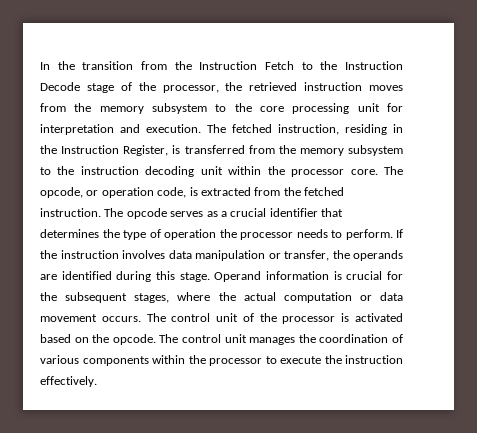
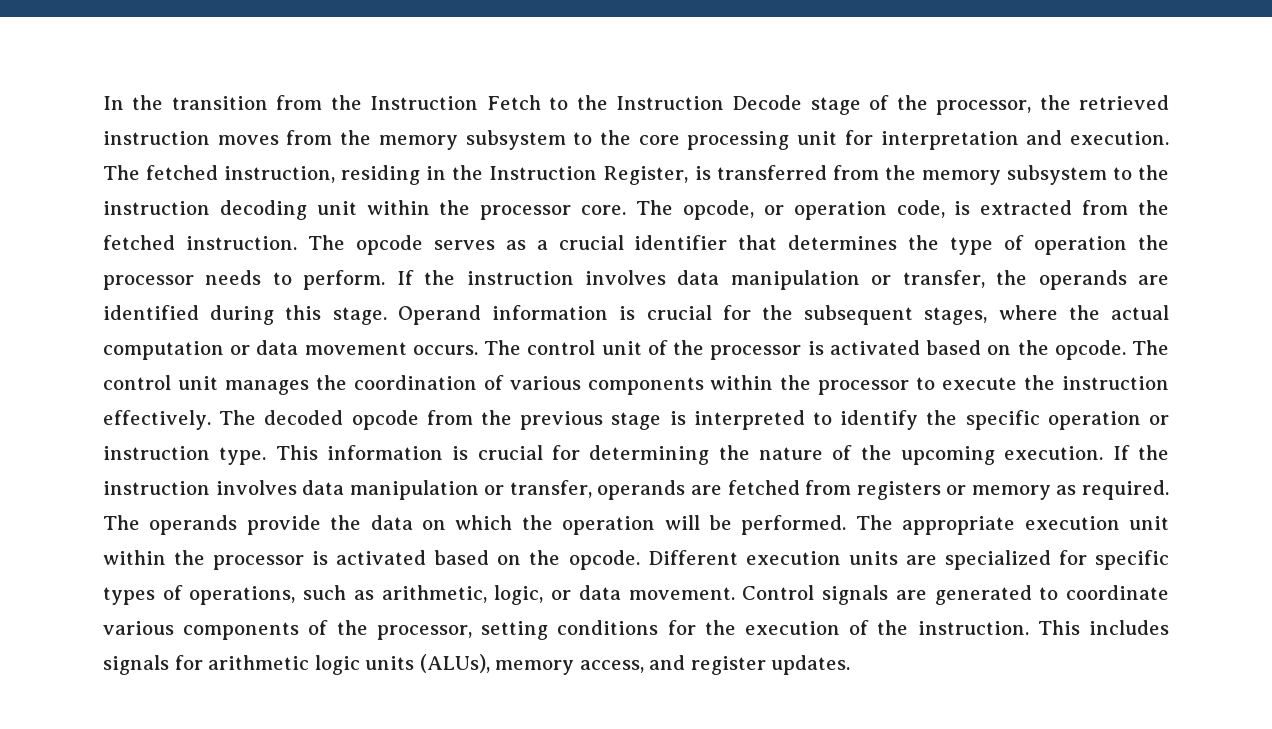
+ The decoded opcode from the previous stage is interpreted to identify the specific operation or instruction type. This information is crucial for determining the nature of the upcoming execution. If the instruction involves data manipulation or transfer, operands are fetched from registers or memory as required. The operands provide the data on which the operation will be performed. The appropriate execution unit within the processor is activated based on the opcode. Different execution units are specialized for specific types of operations, such as arithmetic, logic, or data movement. Control signals are generated to coordinate various components of the processor, setting conditions for the execution of the instruction. This includes signals for arithmetic logic units (ALUs), memory access, and register updates.

